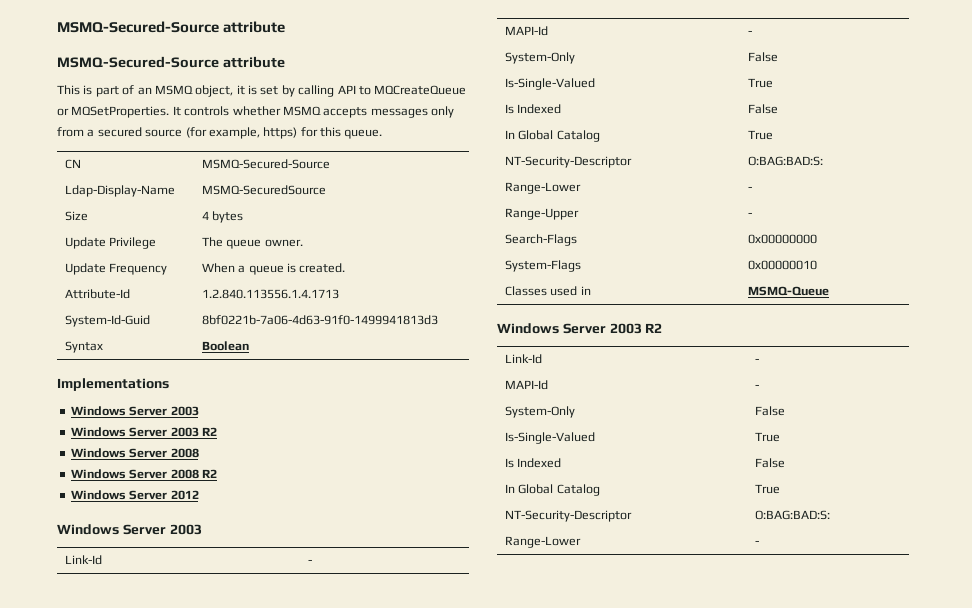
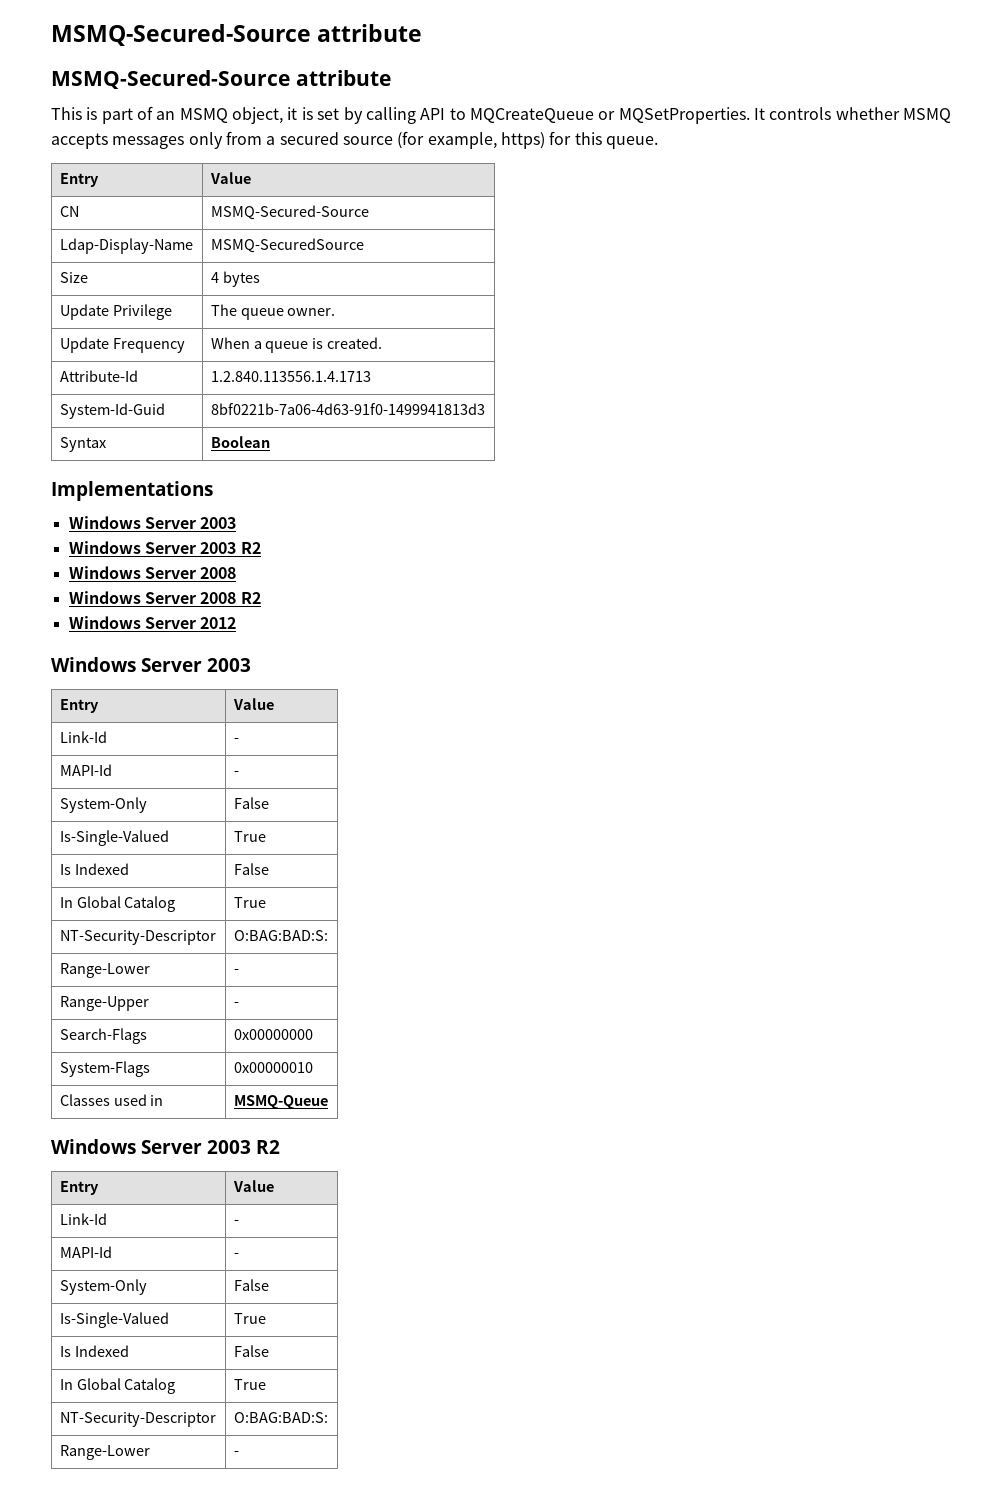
  It controls whether MSMQ accepts messages only from a secured source (for example, https) for this queue.
+ Entry | Value
  Windows Server 2012
  Windows Server 2003
+ Entry | Value
  Classes used in | MSMQ-Queue
  Windows Server 2003 R2
+ Entry | Value

